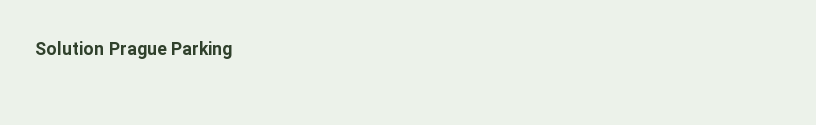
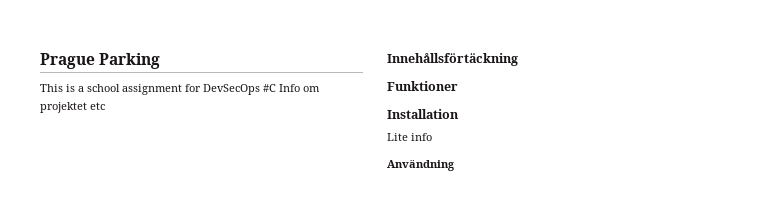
- Solution Prague Parking
+ Prague Parking
+ This is a school assignment for DevSecOps #C Info om projektet etc
+ Innehållsförtäckning
+ Funktioner
+ Installation
+ Lite info
+ Användning

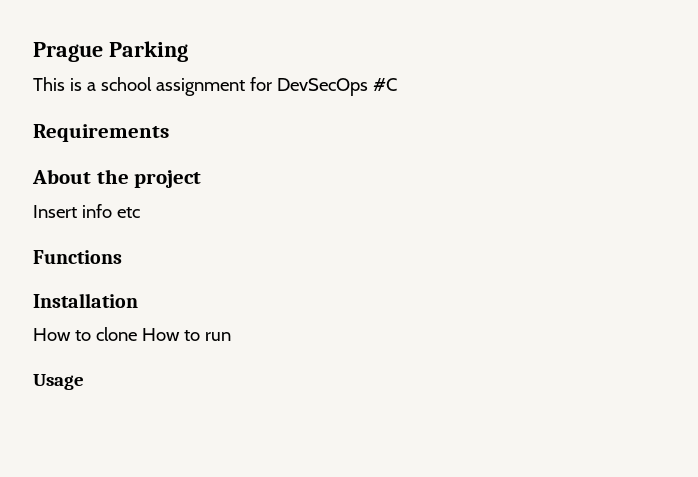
- This is a school assignment for DevSecOps #C Info om projektet etc
+ This is a school assignment for DevSecOps #C
+ Requirements
+ About the project
+ Insert info etc
- Innehållsförtäckning
- Funktioner
+ Functions
- Lite info
- Användning
+ How to clone How to run
+ Usage

